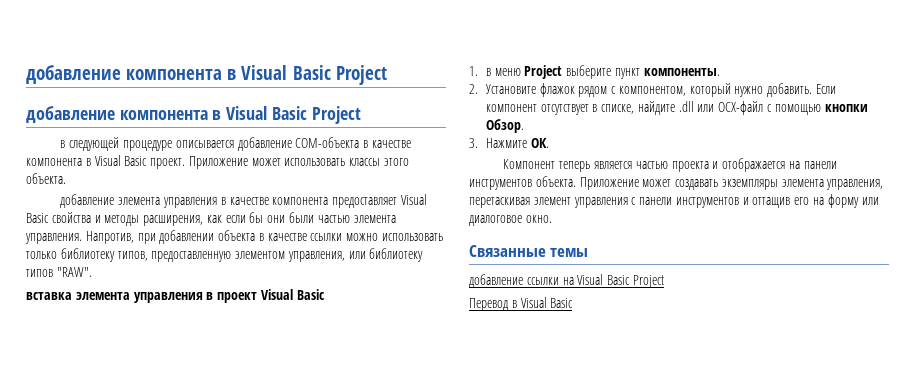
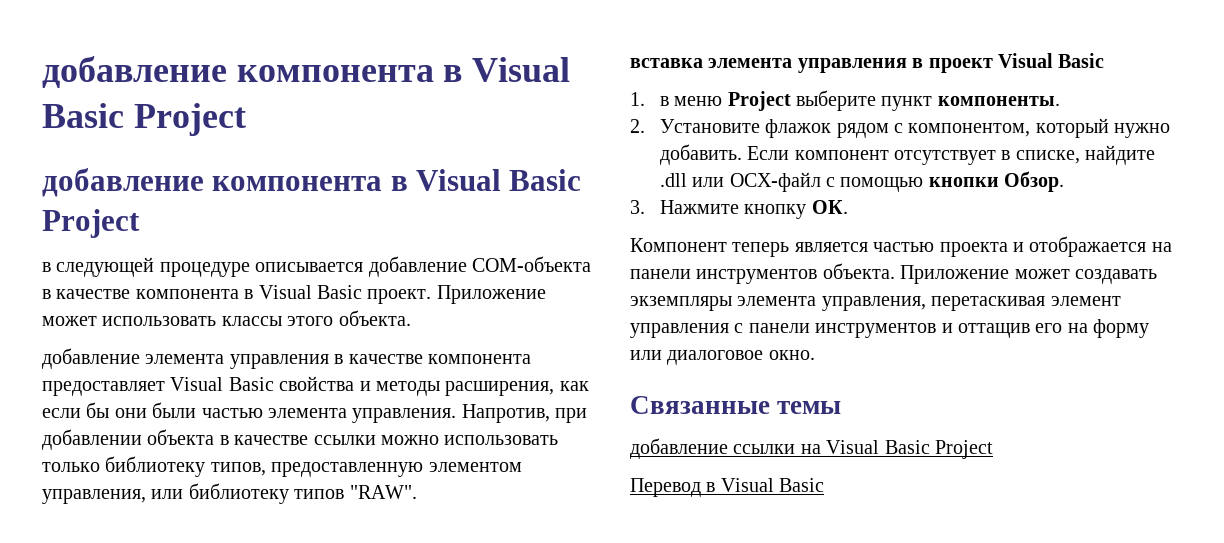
- 3. Нажмите ОК.
+ 3. Нажмите кнопку ОК.

